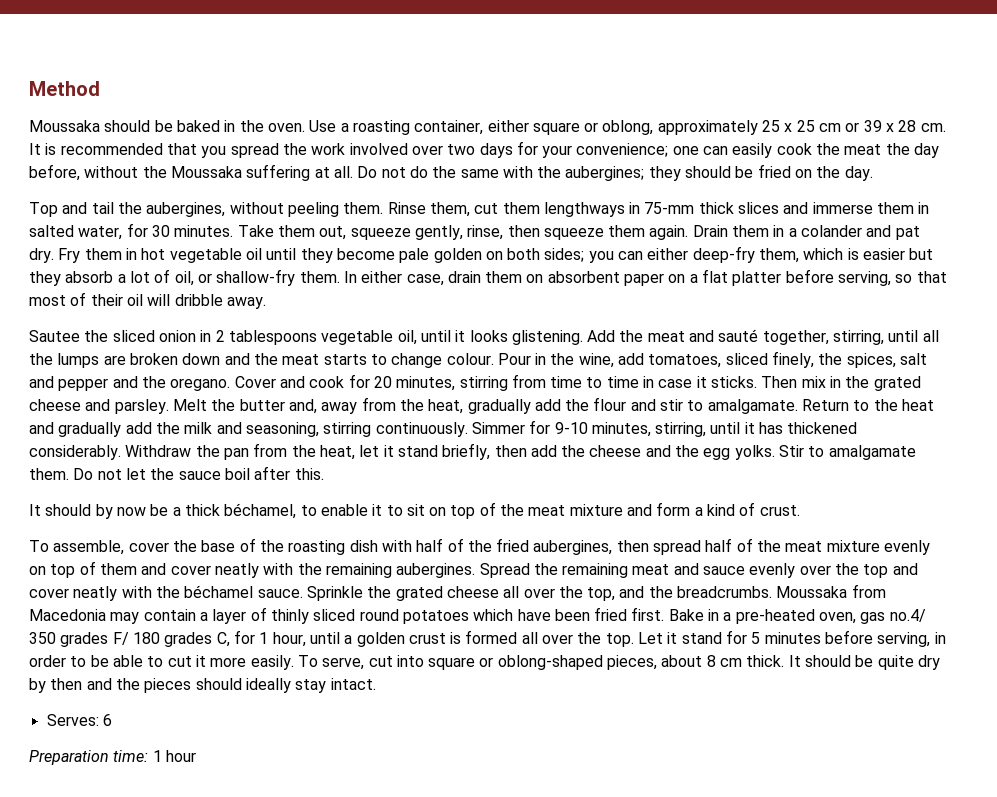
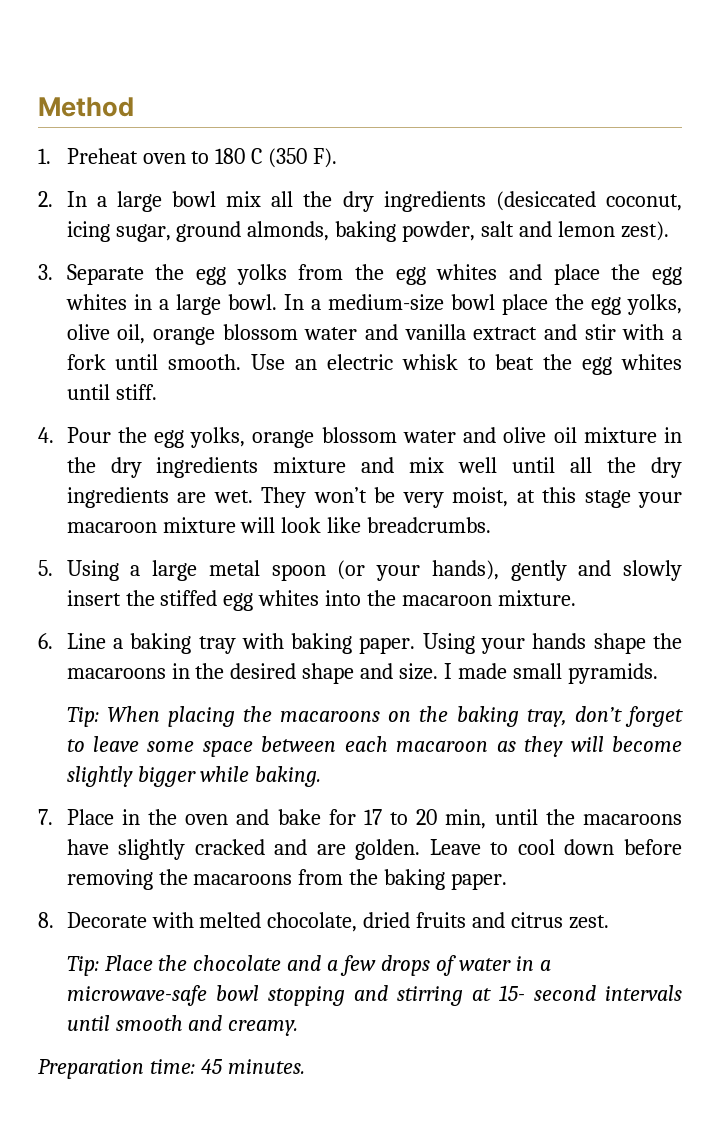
- Moussaka should be baked in the oven. Use a roasting container, either square or oblong, approximately 25 x 25 cm or 39 x 28 cm. It is recommended that you spread the work involved over two days for your convenience; one can easily cook the meat the day before, without the Moussaka suffering at all. Do not do the same with the aubergines; they should be fried on the day.
- Top and tail the aubergines, without peeling them. Rinse them, cut them lengthways in 75-mm thick slices and immerse them in salted water, for 30 minutes. Take them out, squeeze gently, rinse, then squeeze them again. Drain them in a colander and pat dry. Fry them in hot vegetable oil until they become pale golden on both sides; you can either deep-fry them, which is easier but they absorb a lot of oil, or shallow-fry them. In either case, drain them on absorbent paper on a flat platter before serving, so that most of their oil will dribble away.
- Sautee the sliced onion in 2 tablespoons vegetable oil, until it looks glistening. Add the meat and sauté together, stirring, until all the lumps are broken down and the meat starts to change colour. Pour in the wine, add tomatoes, sliced finely, the spices, salt and pepper and the oregano. Cover and cook for 20 minutes, stirring from time to time in case it sticks. Then mix in the grated cheese and parsley. Melt the butter and, away from the heat, gradually add the flour and stir to amalgamate. Return to the heat and gradually add the milk and seasoning, stirring continuously. Simmer for 9-10 minutes, stirring, until it has thickened considerably. Withdraw the pan from the heat, let it stand briefly, then add the cheese and the egg yolks. Stir to amalgamate them. Do not let the sauce boil after this.
- It should by now be a thick béchamel, to enable it to sit on top of the meat mixture and form a kind of crust.
- To assemble, cover the base of the roasting dish with half of the fried aubergines, then spread half of the meat mixture evenly on top of them and cover neatly with the remaining aubergines. Spread the remaining meat and sauce evenly over the top and cover neatly with the béchamel sauce. Sprinkle the grated cheese all over the top, and the breadcrumbs. Moussaka from Macedonia may contain a layer of thinly sliced round potatoes which have been fried first. Bake in a pre-heated oven, gas no.4/ 350 grades F/ 180 grades C, for 1 hour, until a golden crust is formed all over the top. Let it stand for 5 minutes before serving, in order to be able to cut it more easily. To serve, cut into square or oblong-shaped pieces, about 8 cm thick. It should be quite dry by then and the pieces should ideally stay intact.
- Serves: 6
+ 1. Preheat oven to 180 C (350 F).
+ 2. In a large bowl mix all the dry ingredients (desiccated coconut, icing sugar, ground almonds, baking powder, salt and lemon zest).
+ 3. Separate the egg yolks from the egg whites and place the egg whites in a large bowl. In a medium-size bowl place the egg yolks, olive oil, orange blossom water and vanilla extract and stir with a fork until smooth. Use an electric whisk to beat the egg whites until stiff.
+ 4. Pour the egg yolks, orange blossom water and olive oil mixture in the dry ingredients mixture and mix well until all the dry ingredients are wet. They won’t be very moist, at this stage your macaroon mixture will look like breadcrumbs.
+ 5. Using a large metal spoon (or your hands), gently and slowly insert the stiffed egg whites into the macaroon mixture.
+ 6. Line a baking tray with baking paper. Using your hands shape the macaroons in the desired shape and size. I made small pyramids.
+ Tip: When placing the macaroons on the baking tray, don’t forget to leave some space between each macaroon as they will become slightly bigger while baking.
+ 7. Place in the oven and bake for 17 to 20 min, until the macaroons have slightly cracked and are golden. Leave to cool down before removing the macaroons from the baking paper.
+ 8. Decorate with melted chocolate, dried fruits and citrus zest.
+ Tip: Place the chocolate and a few drops of water in a microwave-safe bowl stopping and stirring at 15- second intervals until smooth and creamy.
- Preparation time: 1 hour
+ Preparation time: 45 minutes.

